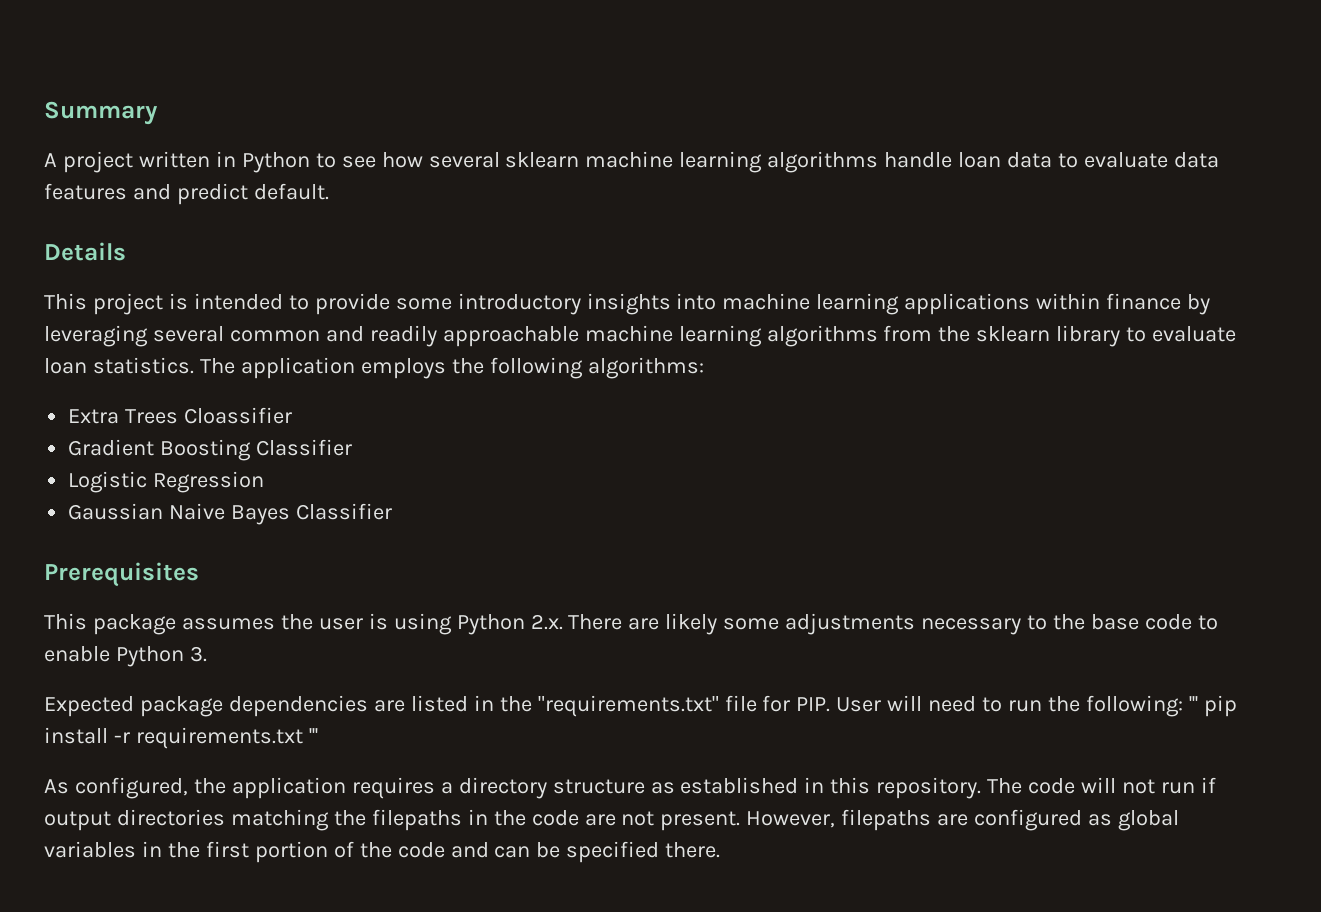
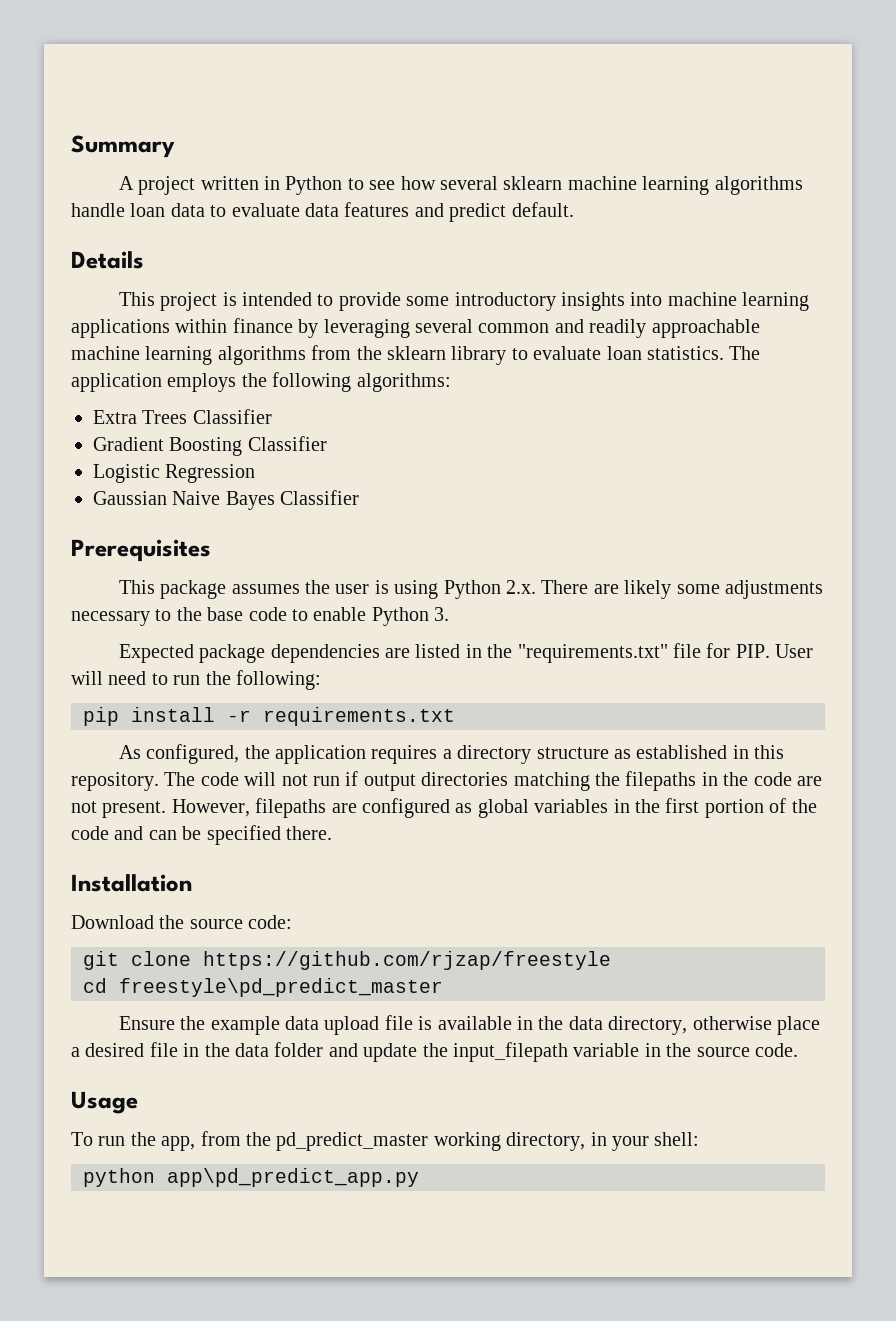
- Extra Trees Cloassifier
+ Extra Trees Classifier
- Expected package dependencies are listed in the "requirements.txt" file for PIP. User will need to run the following: ''' pip install -r requirements.txt '''
+ Expected package dependencies are listed in the "requirements.txt" file for PIP. User will need to run the following:
+ pip install -r requirements.txt
+ Installation
+ Download the source code:
+ git clone https://github.com/rjzap/freestyle
+ cd freestyle\pd_predict_master
+ Ensure the example data upload file is available in the data directory, otherwise place a desired file in the data folder and update the input_filepath variable in the source code.
+ Usage
+ To run the app, from the pd_predict_master working directory, in your shell:
+ python app\pd_predict_app.py

